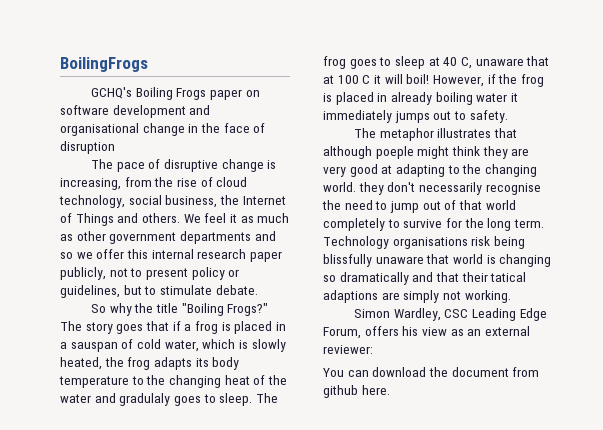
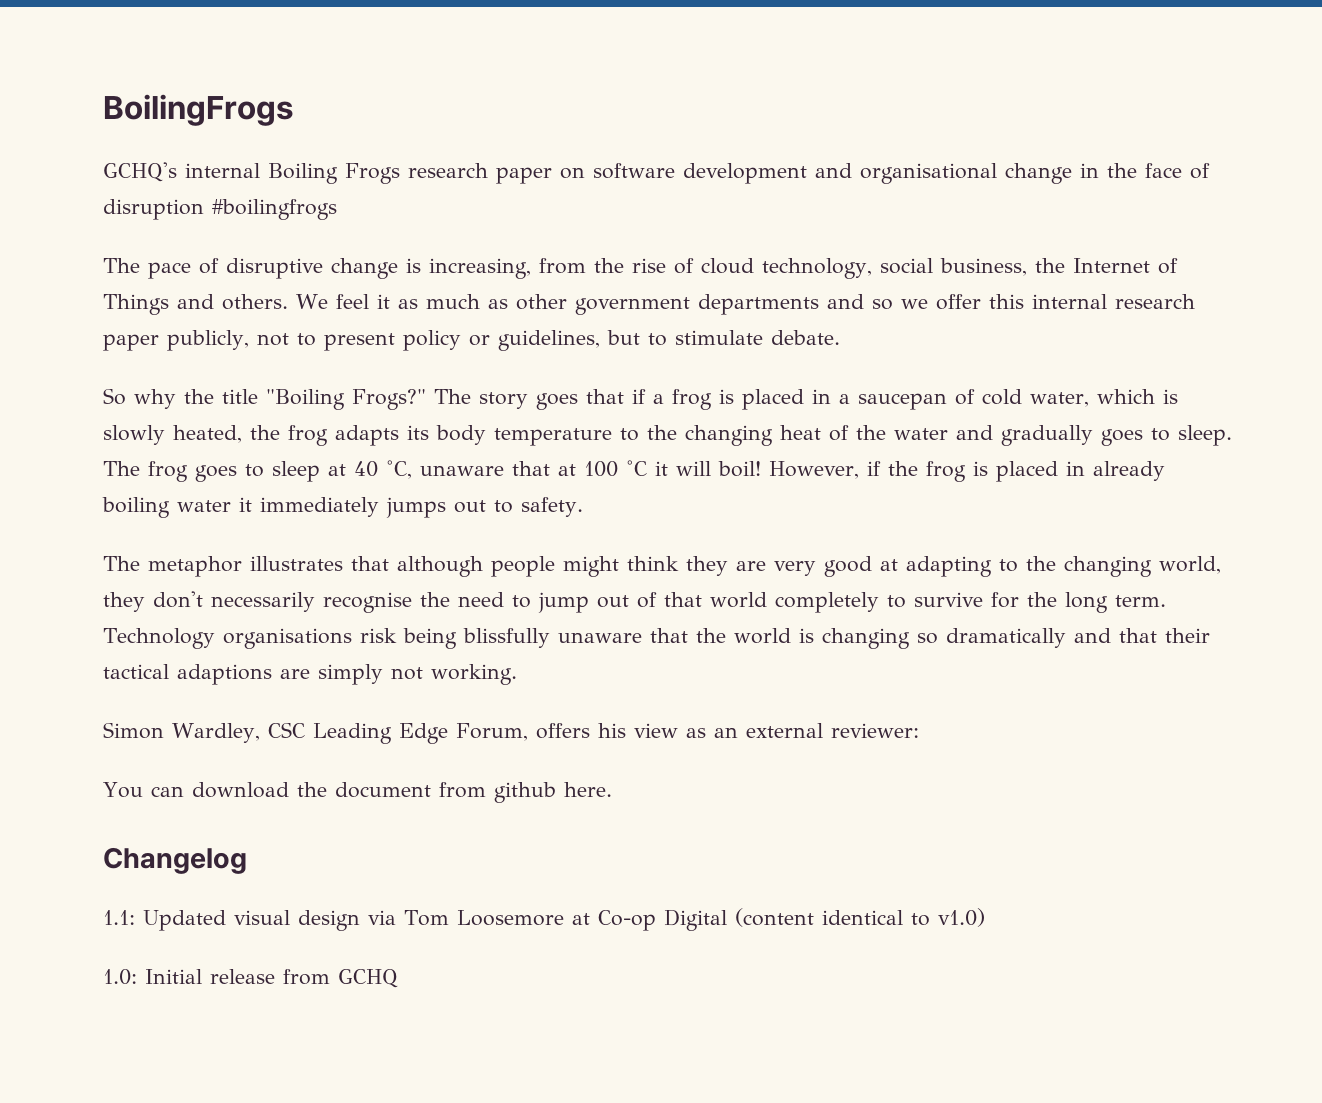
- GCHQ's Boiling Frogs paper on software development and organisational change in the face of disruption
+ GCHQ's internal Boiling Frogs research paper on software development and organisational change in the face of disruption #boilingfrogs
- The story goes that if a frog is placed in a sauspan of cold water, which is slowly heated, the frog adapts its body temperature to the changing heat of the water and gradulaly goes to sleep.
+ The story goes that if a frog is placed in a saucepan of cold water, which is slowly heated, the frog adapts its body temperature to the changing heat of the water and gradually goes to sleep.
- The frog goes to sleep at 40 C, unaware that at 100 C it will boil!
+ The frog goes to sleep at 40 ˚C, unaware that at 100 ˚C it will boil!
- The metaphor illustrates that although poeple might think they are very good at adapting to the changing world. they don't necessarily recognise the need to jump out of that world completely to survive for the long term.
+ The metaphor illustrates that although people might think they are very good at adapting to the changing world, they don't necessarily recognise the need to jump out of that world completely to survive for the long term.
- Technology organisations risk being blissfully unaware that world is changing so dramatically and that their tatical adaptions are simply not working.
+ Technology organisations risk being blissfully unaware that the world is changing so dramatically and that their tactical adaptions are simply not working.
+ Changelog
+ 1.1: Updated visual design via Tom Loosemore at Co-op Digital (content identical to v1.0)
+ 1.0: Initial release from GCHQ

